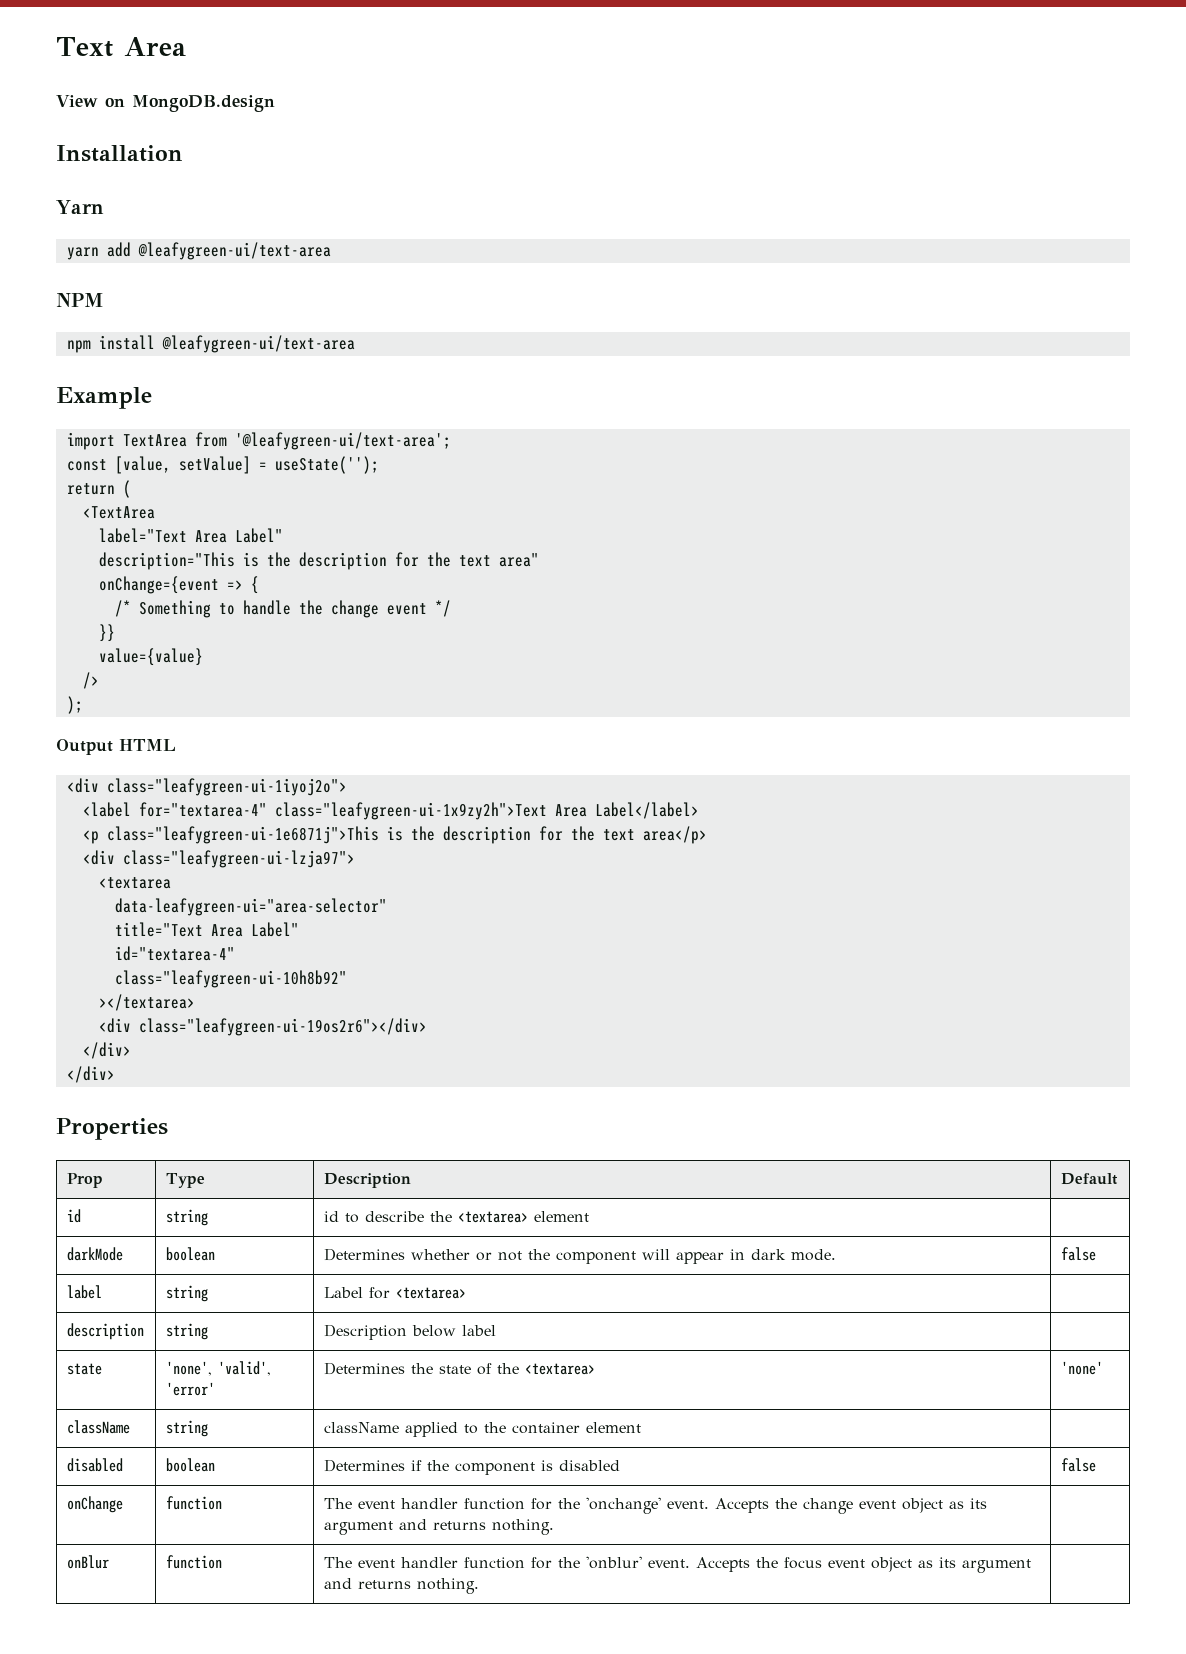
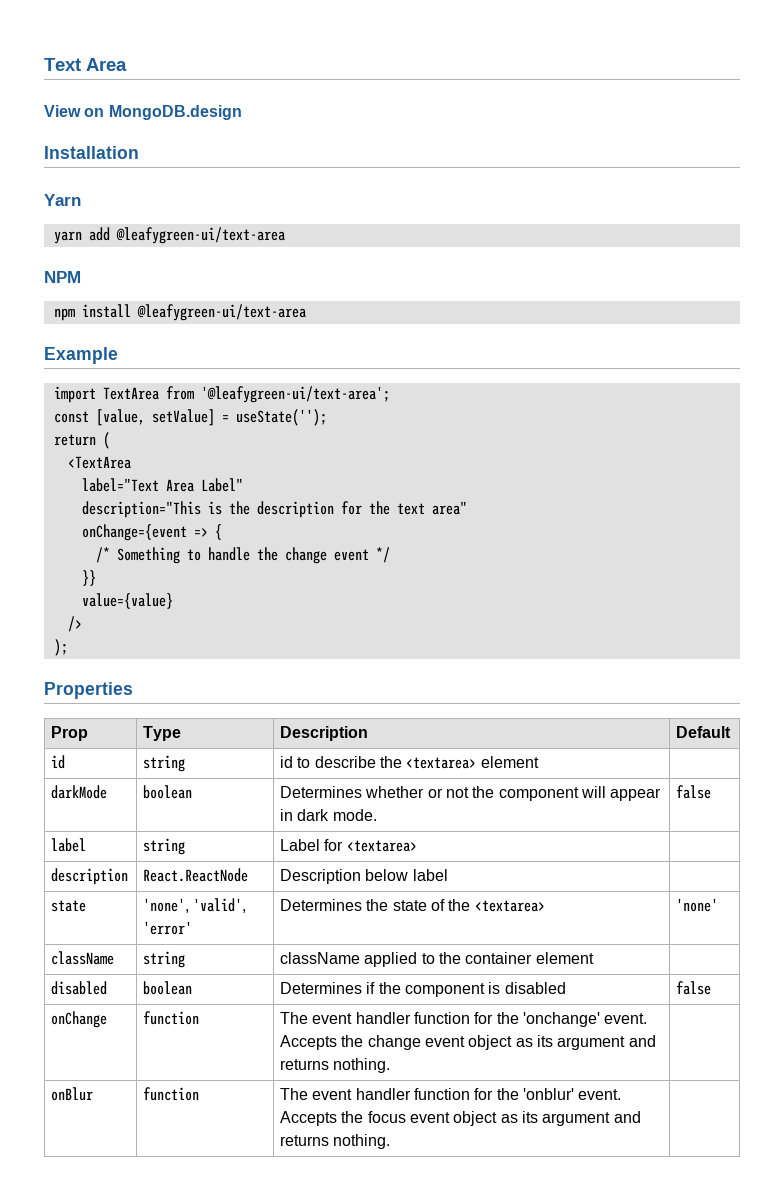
- Output HTML
- <div class="leafygreen-ui-1iyoj2o">
- <label for="textarea-4" class="leafygreen-ui-1x9zy2h">Text Area Label</label>
- <p class="leafygreen-ui-1e6871j">This is the description for the text area</p>
- <div class="leafygreen-ui-lzja97">
- <textarea
- data-leafygreen-ui="area-selector"
- title="Text Area Label"
- id="textarea-4"
- class="leafygreen-ui-10h8b92"
- ></textarea>
- <div class="leafygreen-ui-19os2r6"></div>
- </div>
- </div>
- description | string | Description below label |
+ description | React.ReactNode | Description below label |

